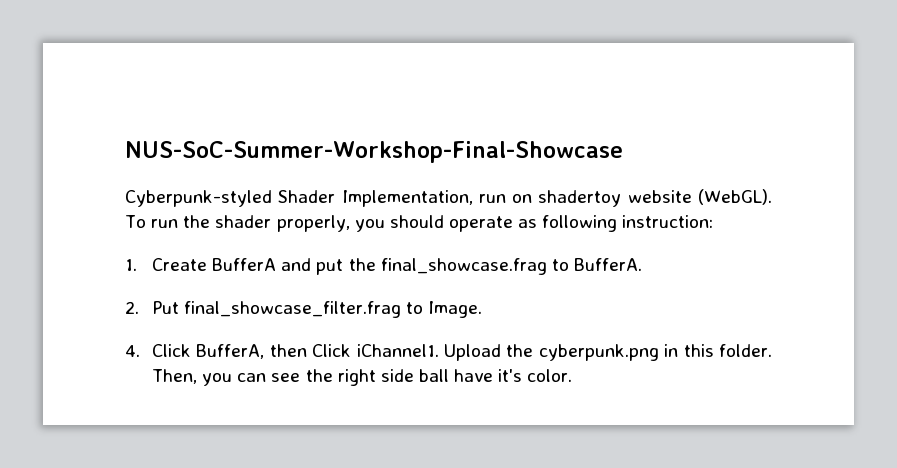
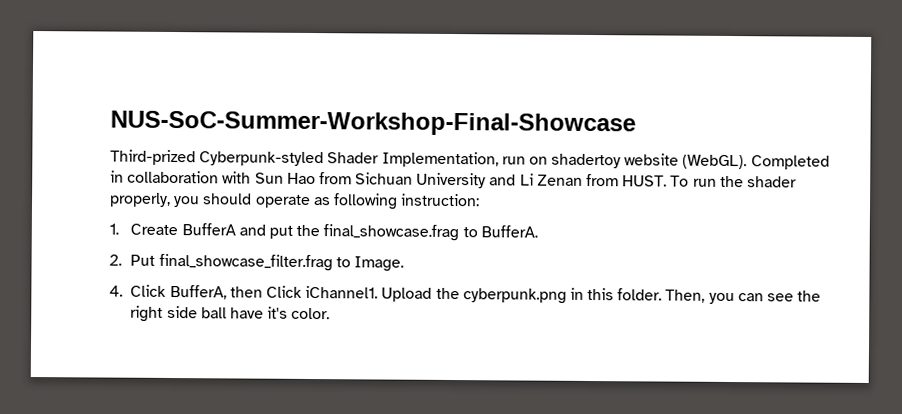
- Cyberpunk-styled Shader Implementation, run on shadertoy website (WebGL).
+ Third-prized Cyberpunk-styled Shader Implementation, run on shadertoy website (WebGL).
+ Completed in collaboration with Sun Hao from Sichuan University and Li Zenan from HUST.

